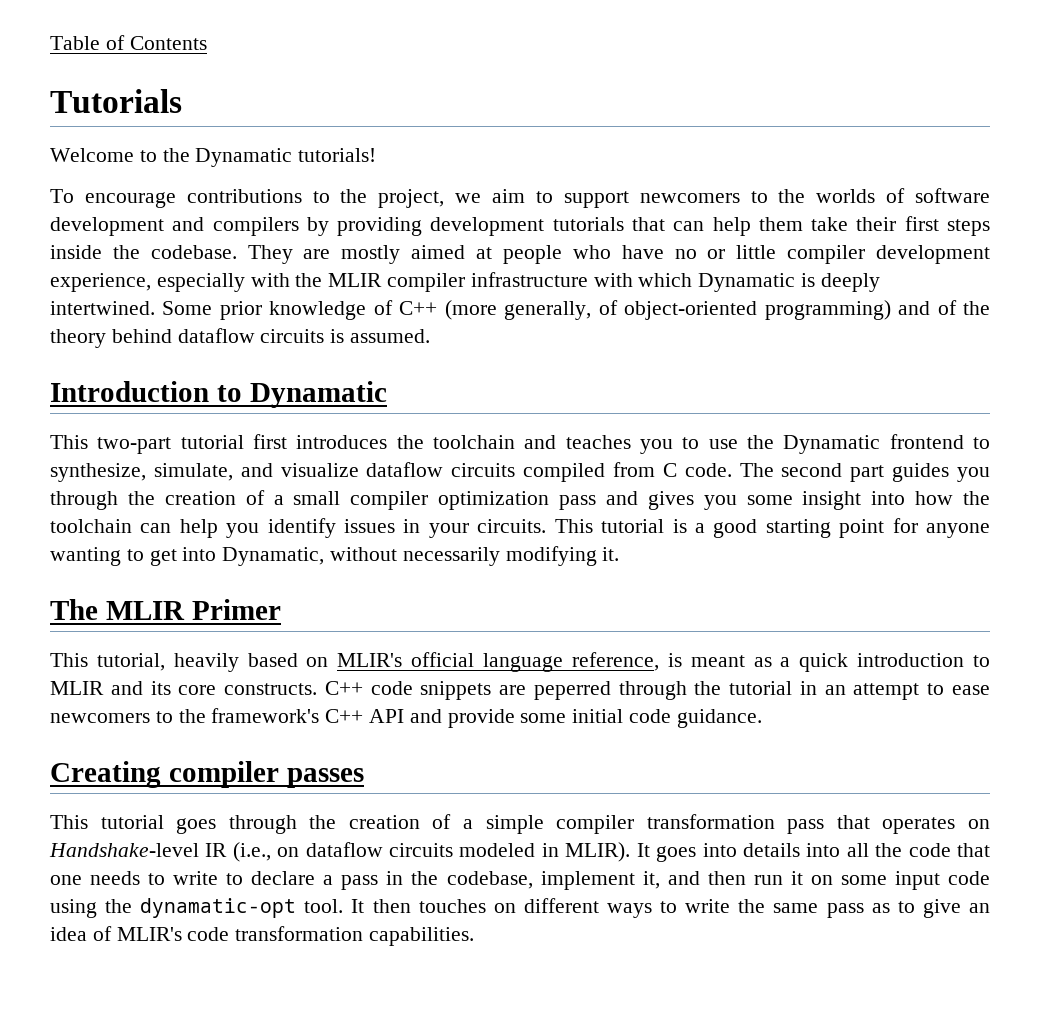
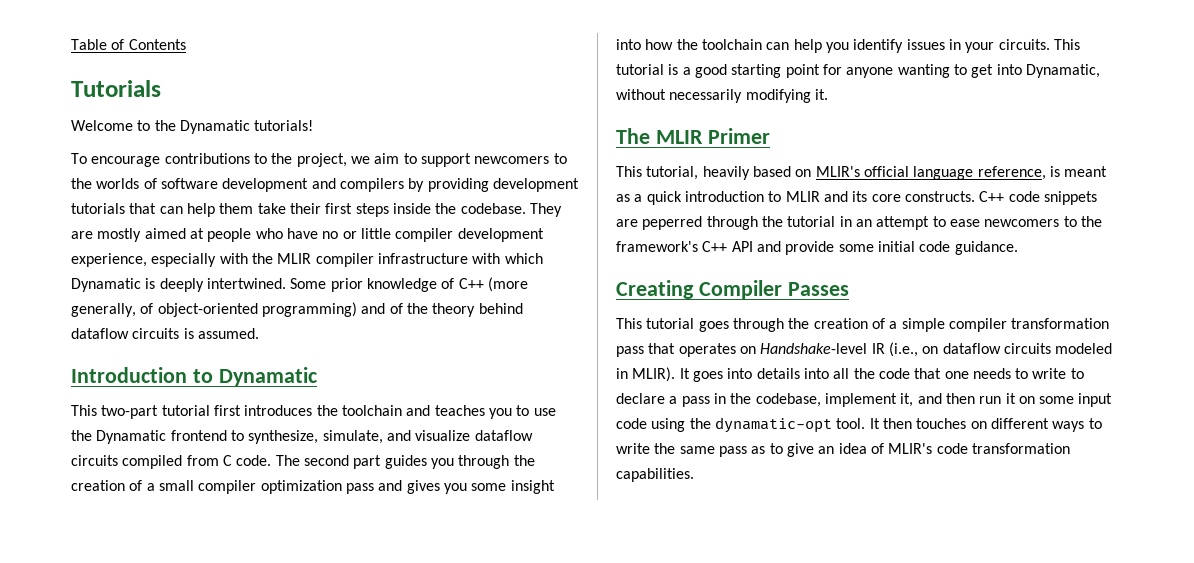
- Creating compiler passes
+ Creating Compiler Passes

